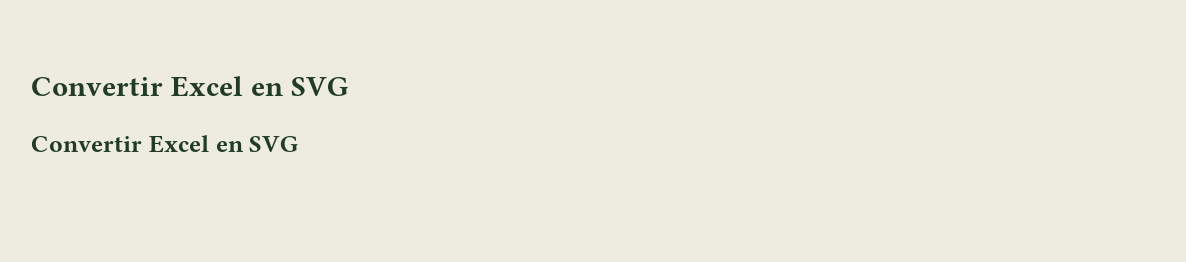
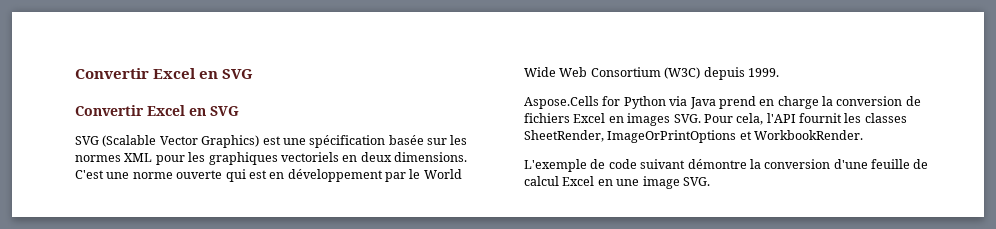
+ SVG (Scalable Vector Graphics) est une spécification basée sur les normes XML pour les graphiques vectoriels en deux dimensions. C'est une norme ouverte qui est en développement par le World Wide Web Consortium (W3C) depuis 1999.
+ Aspose.Cells for Python via Java prend en charge la conversion de fichiers Excel en images SVG. Pour cela, l'API fournit les classes SheetRender, ImageOrPrintOptions et WorkbookRender.
+ L'exemple de code suivant démontre la conversion d'une feuille de calcul Excel en une image SVG.

